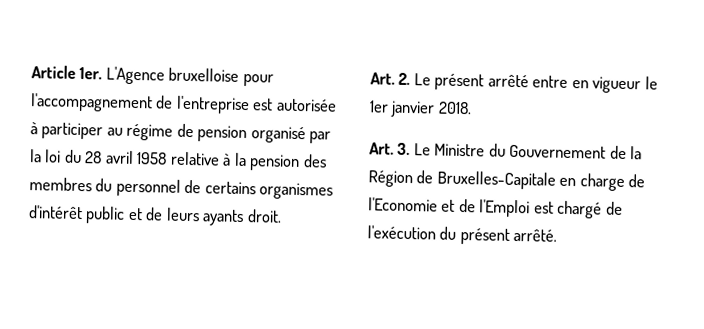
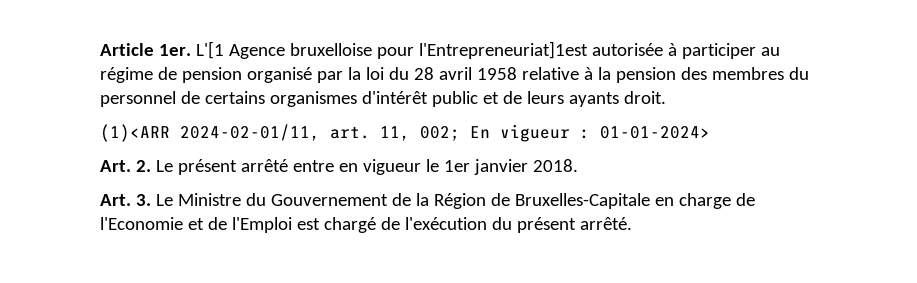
- L'Agence bruxelloise pour l'accompagnement de l'entreprise est autorisée à participer au régime de pension organisé par la loi du 28 avril 1958 relative à la pension des membres du personnel de certains organismes d'intérêt public et de leurs ayants droit.
+ L'[1 Agence bruxelloise pour l'Entrepreneuriat]1est autorisée à participer au régime de pension organisé par la loi du 28 avril 1958 relative à la pension des membres du personnel de certains organismes d'intérêt public et de leurs ayants droit.
+ (1)<ARR 2024-02-01/11, art. 11, 002; En vigueur : 01-01-2024>

